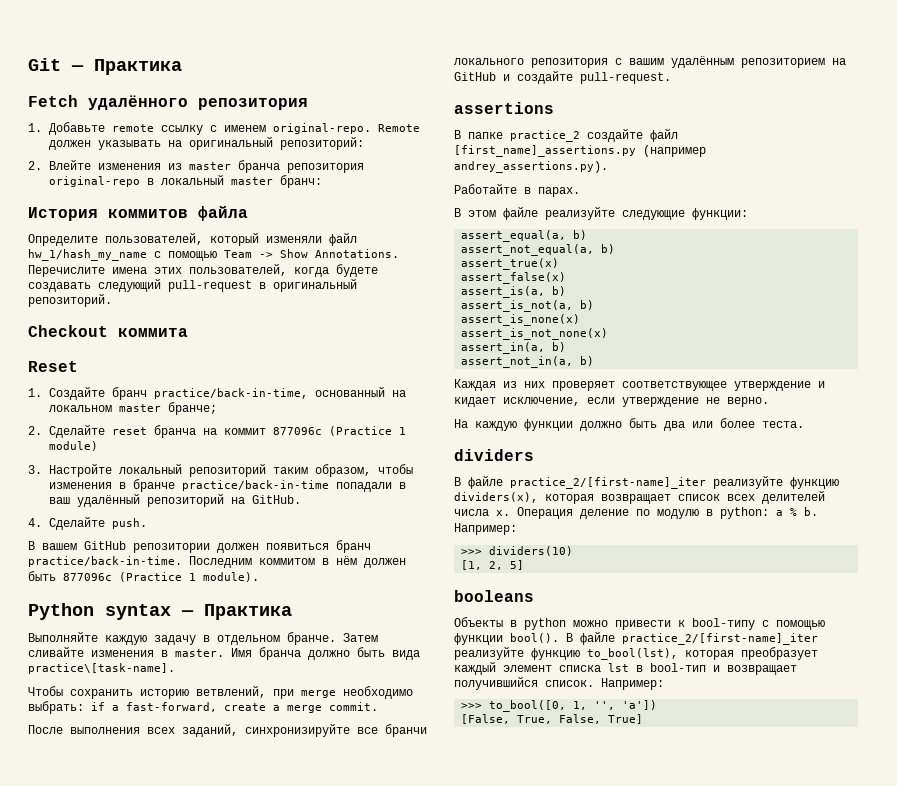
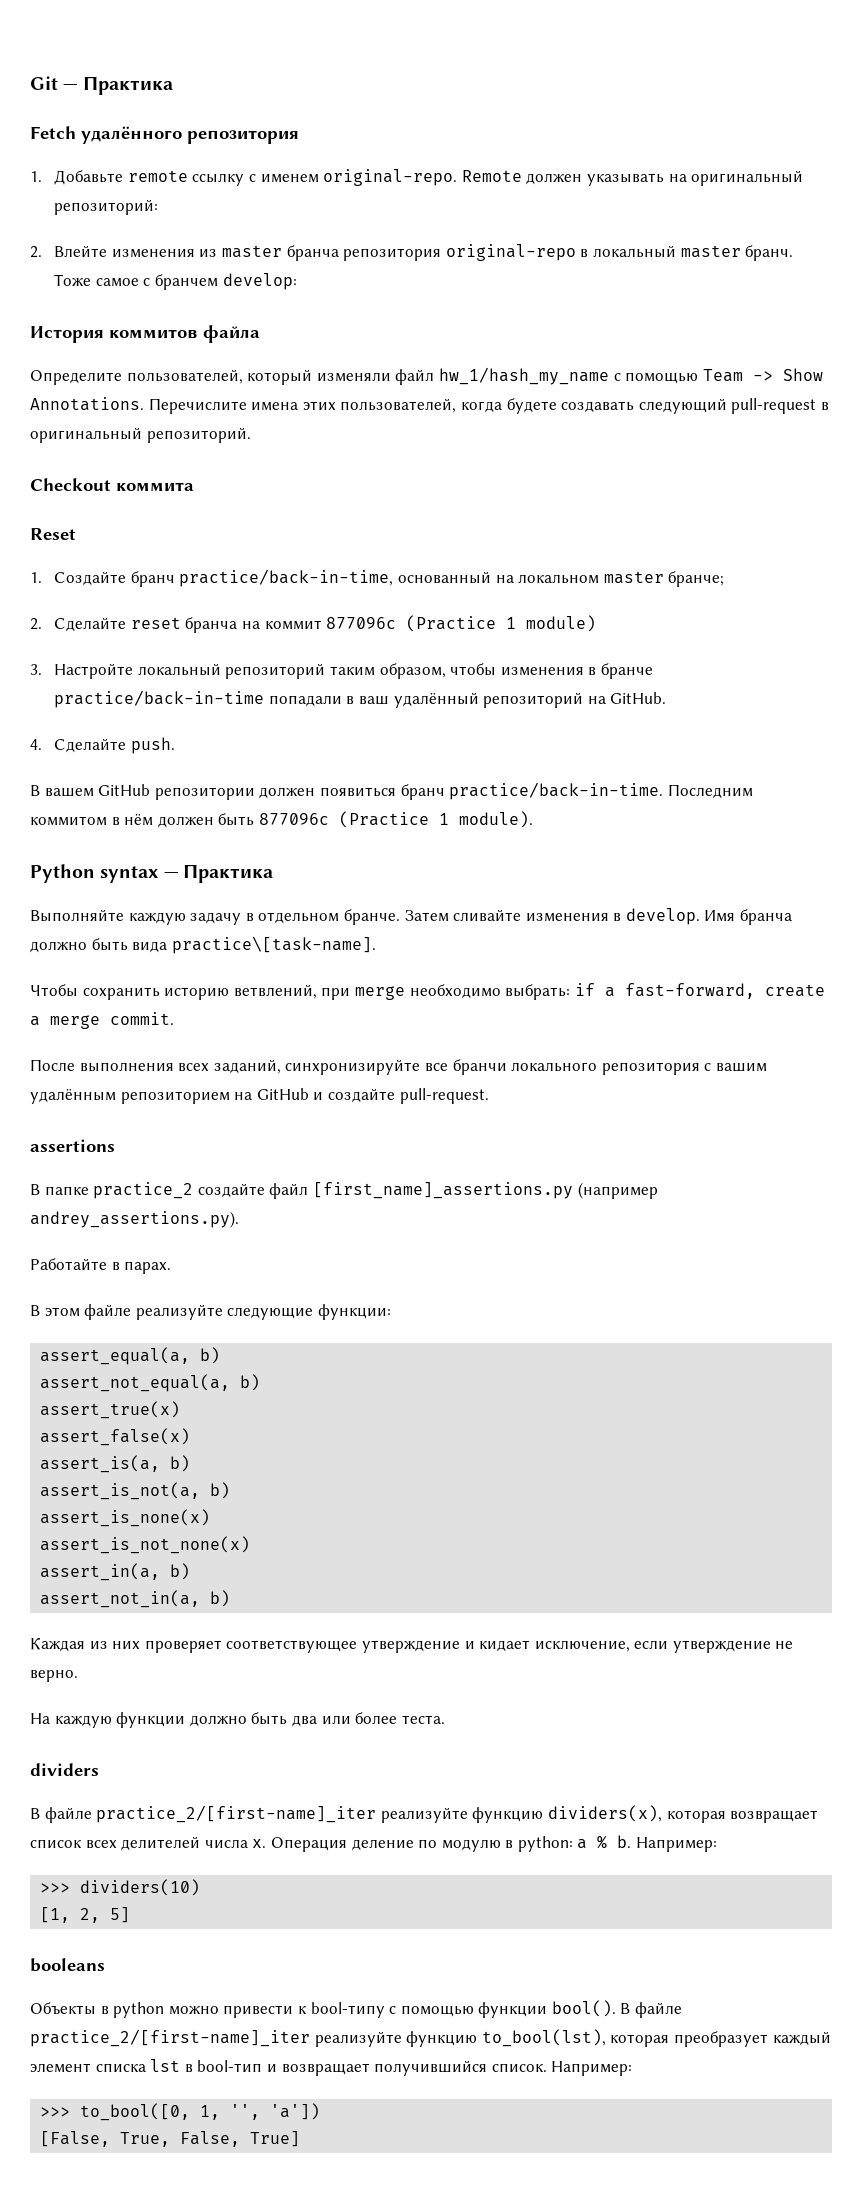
- 2. Влейте изменения из master бранча репозитория original-repo в локальный master бранч:
+ 2. Влейте изменения из master бранча репозитория original-repo в локальный master бранч. Тоже самое с бранчем develop:
- Затем сливайте изменения в master.
+ Затем сливайте изменения в develop.

